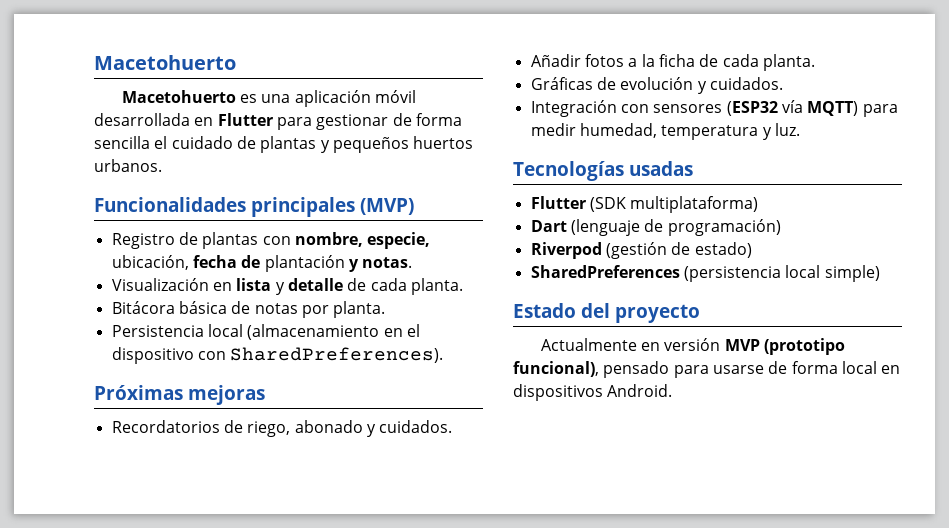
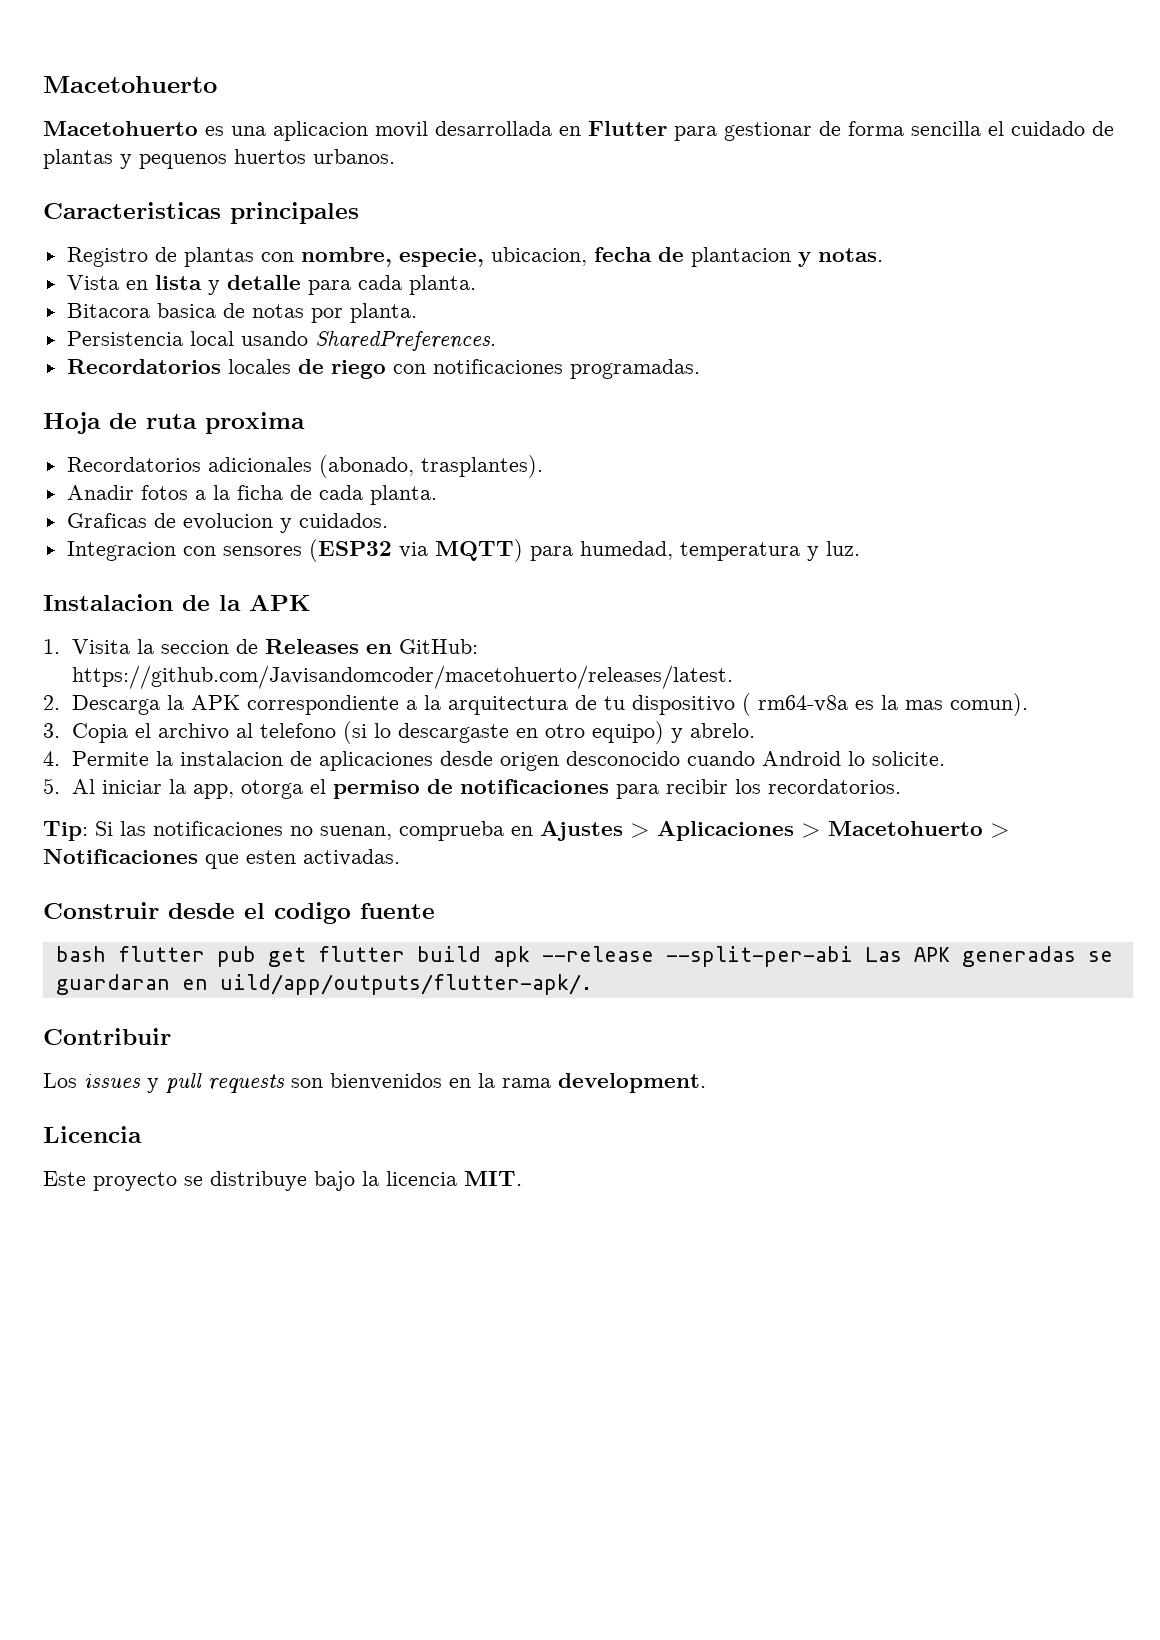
- Macetohuerto es una aplicación móvil desarrollada en Flutter para gestionar de forma sencilla el cuidado de plantas y pequeños huertos urbanos.
+ Macetohuerto es una aplicacion movil desarrollada en Flutter para gestionar de forma sencilla el cuidado de plantas y pequenos huertos urbanos.
- Funcionalidades principales (MVP)
+ Caracteristicas principales
- Registro de plantas con nombre, especie, ubicación, fecha de plantación y notas.
+ Registro de plantas con nombre, especie, ubicacion, fecha de plantacion y notas.
- Visualización en lista y detalle de cada planta.
- Bitácora básica de notas por planta.
+ Vista en lista y detalle para cada planta.
+ Bitacora basica de notas por planta.
- Persistencia local (almacenamiento en el dispositivo con SharedPreferences).
- Próximas mejoras
- Recordatorios de riego, abonado y cuidados.
- Añadir fotos a la ficha de cada planta.
+ Persistencia local usando SharedPreferences.
+ Recordatorios locales de riego con notificaciones programadas.
+ Hoja de ruta proxima
+ Recordatorios adicionales (abonado, trasplantes).
+ Anadir fotos a la ficha de cada planta.
- Gráficas de evolución y cuidados.
- Integración con sensores (ESP32 vía MQTT) para medir humedad, temperatura y luz.
+ Graficas de evolucion y cuidados.
+ Integracion con sensores (ESP32 via MQTT) para humedad, temperatura y luz.
- Tecnologías usadas
- Flutter (SDK multiplataforma)
- Dart (lenguaje de programación)
- Riverpod (gestión de estado)
- SharedPreferences (persistencia local simple)
- Estado del proyecto
- Actualmente en versión MVP (prototipo funcional), pensado para usarse de forma local en dispositivos Android.
+ Instalacion de la APK
+ 1. Visita la seccion de Releases en GitHub: https://github.com/Javisandomcoder/macetohuerto/releases/latest.
+ 2. Descarga la APK correspondiente a la arquitectura de tu dispositivo ( rm64-v8a es la mas comun).
+ 3. Copia el archivo al telefono (si lo descargaste en otro equipo) y abrelo.
+ 4. Permite la instalacion de aplicaciones desde origen desconocido cuando Android lo solicite.
+ 5. Al iniciar la app, otorga el permiso de notificaciones para recibir los recordatorios.
+ Tip: Si las notificaciones no suenan, comprueba en Ajustes > Aplicaciones > Macetohuerto > Notificaciones que esten activadas.
+ Construir desde el codigo fuente
+ bash flutter pub get flutter build apk --release --split-per-abi Las APK generadas se guardaran en uild/app/outputs/flutter-apk/.
+ Contribuir
+ Los issues y pull requests son bienvenidos en la rama development.
+ Licencia
+ Este proyecto se distribuye bajo la licencia MIT.

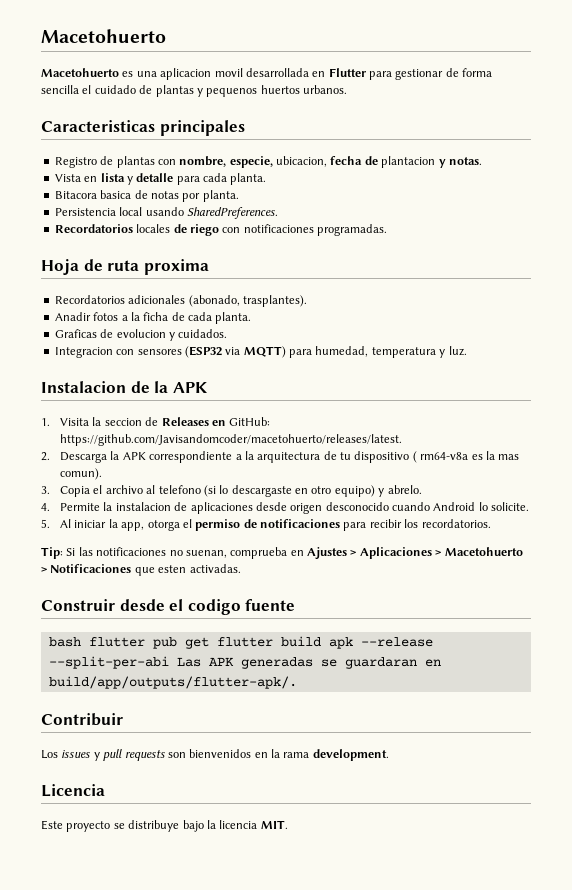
- bash flutter pub get flutter build apk --release --split-per-abi Las APK generadas se guardaran en uild/app/outputs/flutter-apk/.
+ bash flutter pub get flutter build apk --release --split-per-abi Las APK generadas se guardaran en build/app/outputs/flutter-apk/.

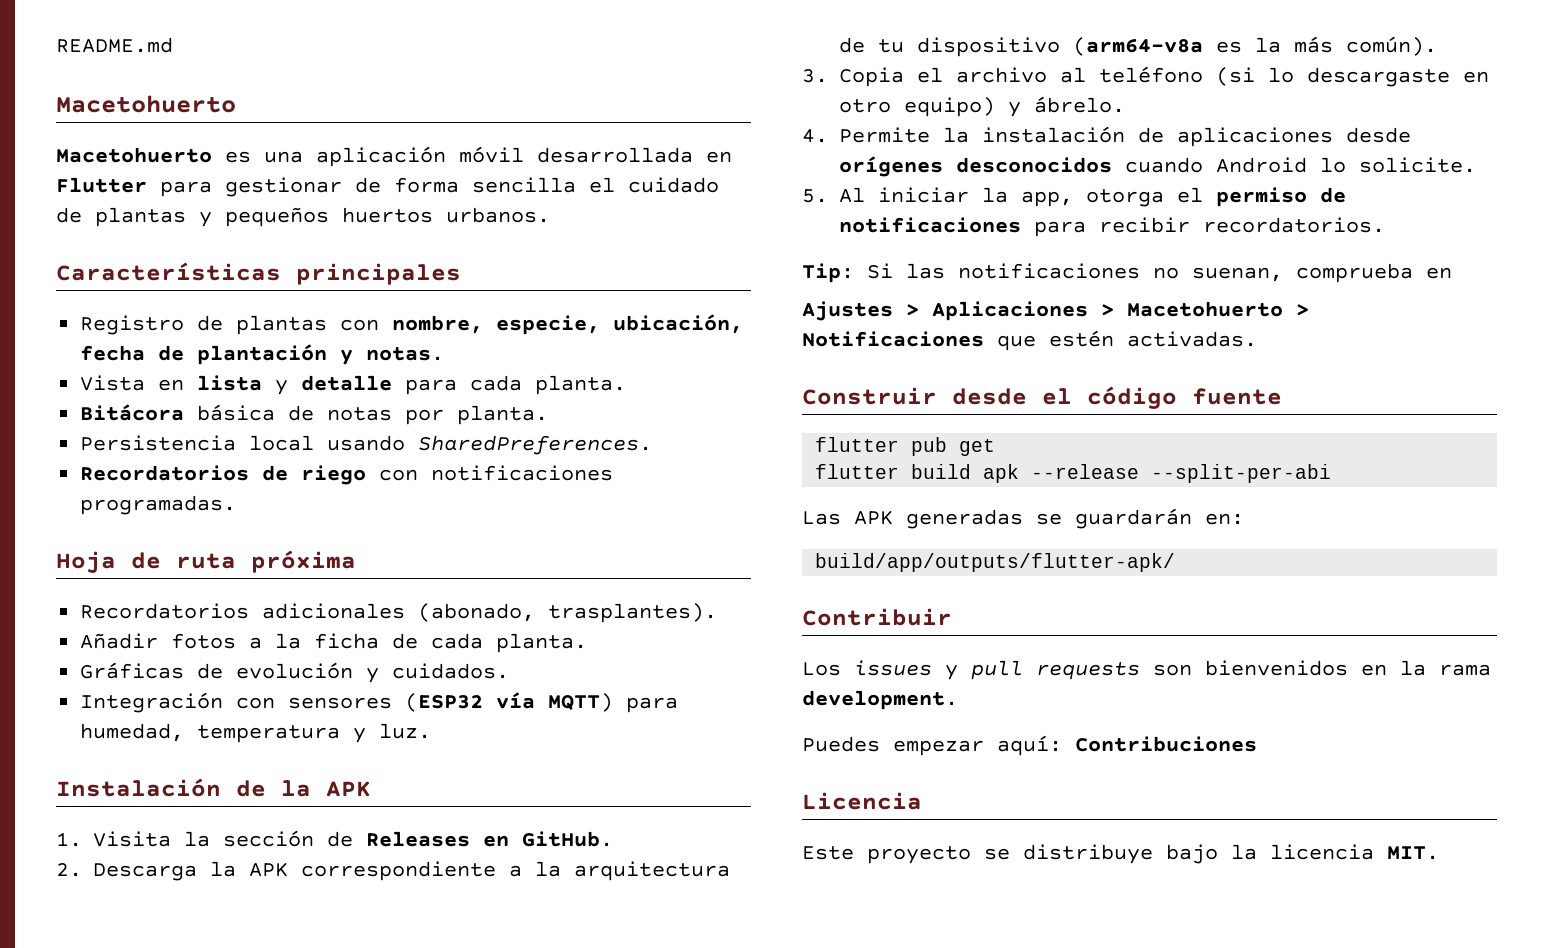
+ README.md
- Macetohuerto es una aplicacion movil desarrollada en Flutter para gestionar de forma sencilla el cuidado de plantas y pequenos huertos urbanos.
+ Macetohuerto es una aplicación móvil desarrollada en Flutter para gestionar de forma sencilla el cuidado de plantas y pequeños huertos urbanos.
- Caracteristicas principales
+ Características principales
- Registro de plantas con nombre, especie, ubicacion, fecha de plantacion y notas.
+ Registro de plantas con nombre, especie, ubicación, fecha de plantación y notas.
- Bitacora basica de notas por planta.
+ Bitácora básica de notas por planta.
- Recordatorios locales de riego con notificaciones programadas.
+ Recordatorios de riego con notificaciones programadas.
- Hoja de ruta proxima
+ Hoja de ruta próxima
- Anadir fotos a la ficha de cada planta.
+ Añadir fotos a la ficha de cada planta.
- Graficas de evolucion y cuidados.
+ Gráficas de evolución y cuidados.
- Integracion con sensores (ESP32 via MQTT) para humedad, temperatura y luz.
+ Integración con sensores (ESP32 vía MQTT) para humedad, temperatura y luz.
- Instalacion de la APK
+ Instalación de la APK
- 1. Visita la seccion de Releases en GitHub: https://github.com/Javisandomcoder/macetohuerto/releases/latest.
+ 1. Visita la sección de Releases en GitHub.
- 2. Descarga la APK correspondiente a la arquitectura de tu dispositivo ( rm64-v8a es la mas comun).
+ 2. Descarga la APK correspondiente a la arquitectura de tu dispositivo (arm64-v8a es la más común).
- 3. Copia el archivo al telefono (si lo descargaste en otro equipo) y abrelo.
+ 3. Copia el archivo al teléfono (si lo descargaste en otro equipo) y ábrelo.
- 4. Permite la instalacion de aplicaciones desde origen desconocido cuando Android lo solicite.
+ 4. Permite la instalación de aplicaciones desde orígenes desconocidos cuando Android lo solicite.
- 5. Al iniciar la app, otorga el permiso de notificaciones para recibir los recordatorios.
+ 5. Al iniciar la app, otorga el permiso de notificaciones para recibir recordatorios.
- Tip: Si las notificaciones no suenan, comprueba en Ajustes > Aplicaciones > Macetohuerto > Notificaciones que esten activadas.
+ Tip: Si las notificaciones no suenan, comprueba en
+ Ajustes > Aplicaciones > Macetohuerto > Notificaciones que estén activadas.
- Construir desde el codigo fuente
+ Construir desde el código fuente
- bash flutter pub get flutter build apk --release --split-per-abi Las APK generadas se guardaran en build/app/outputs/flutter-apk/.
+ flutter pub get
+ flutter build apk --release --split-per-abi
+ Las APK generadas se guardarán en:
+ build/app/outputs/flutter-apk/
+ Puedes empezar aquí: Contribuciones

